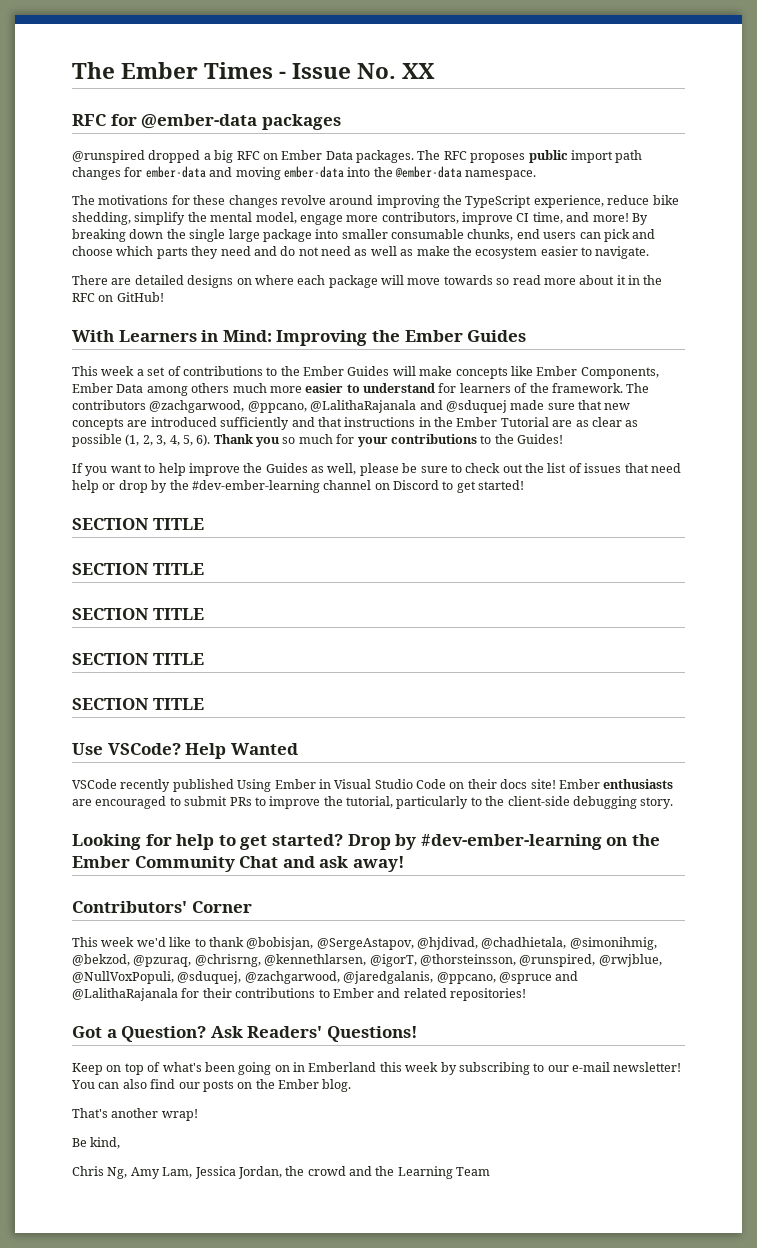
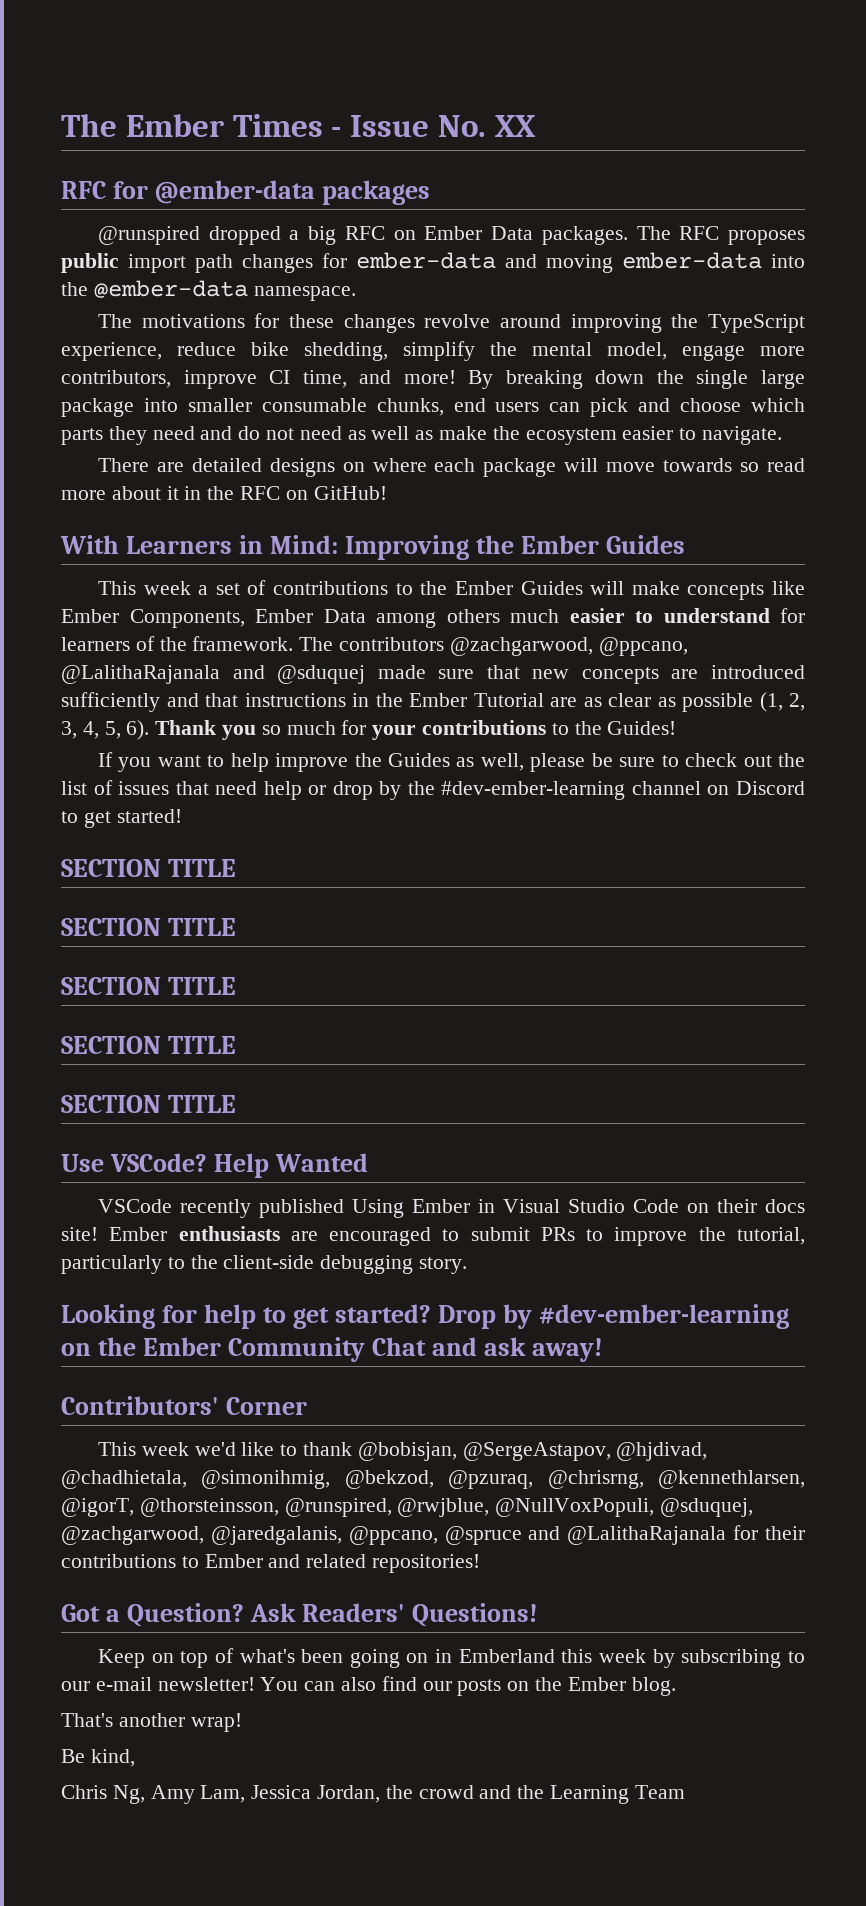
- This week a set of contributions to the Ember Guides will make concepts like Ember Components, Ember Data among others much more easier to understand for learners of the framework.
+ This week a set of contributions to the Ember Guides will make concepts like Ember Components, Ember Data among others much easier to understand for learners of the framework.

